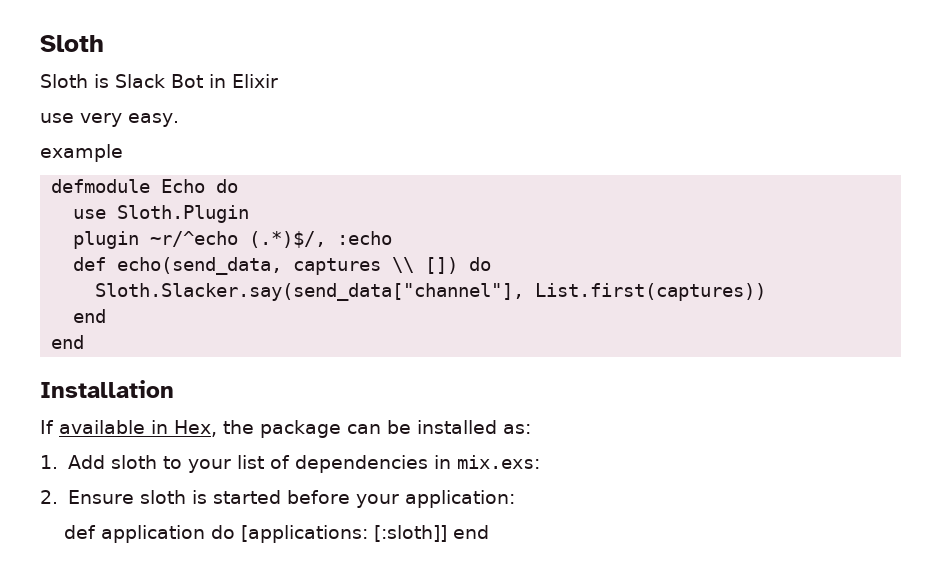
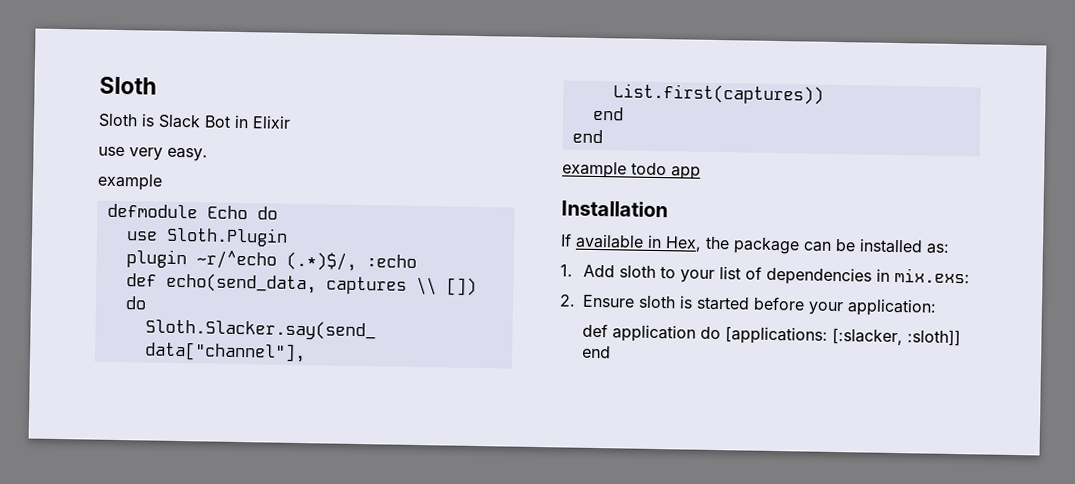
+ example todo app
- def application do [applications: [:sloth]] end
+ def application do [applications: [:slacker, :sloth]] end

